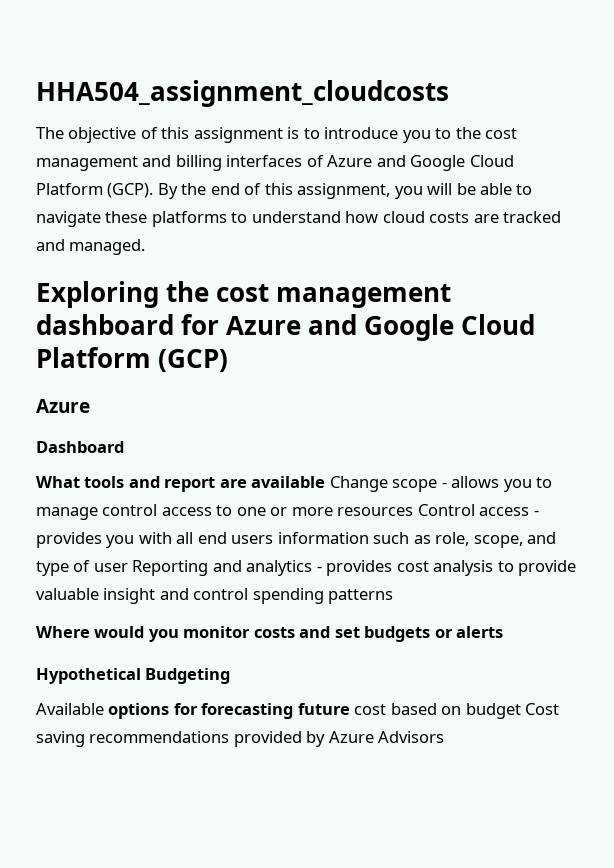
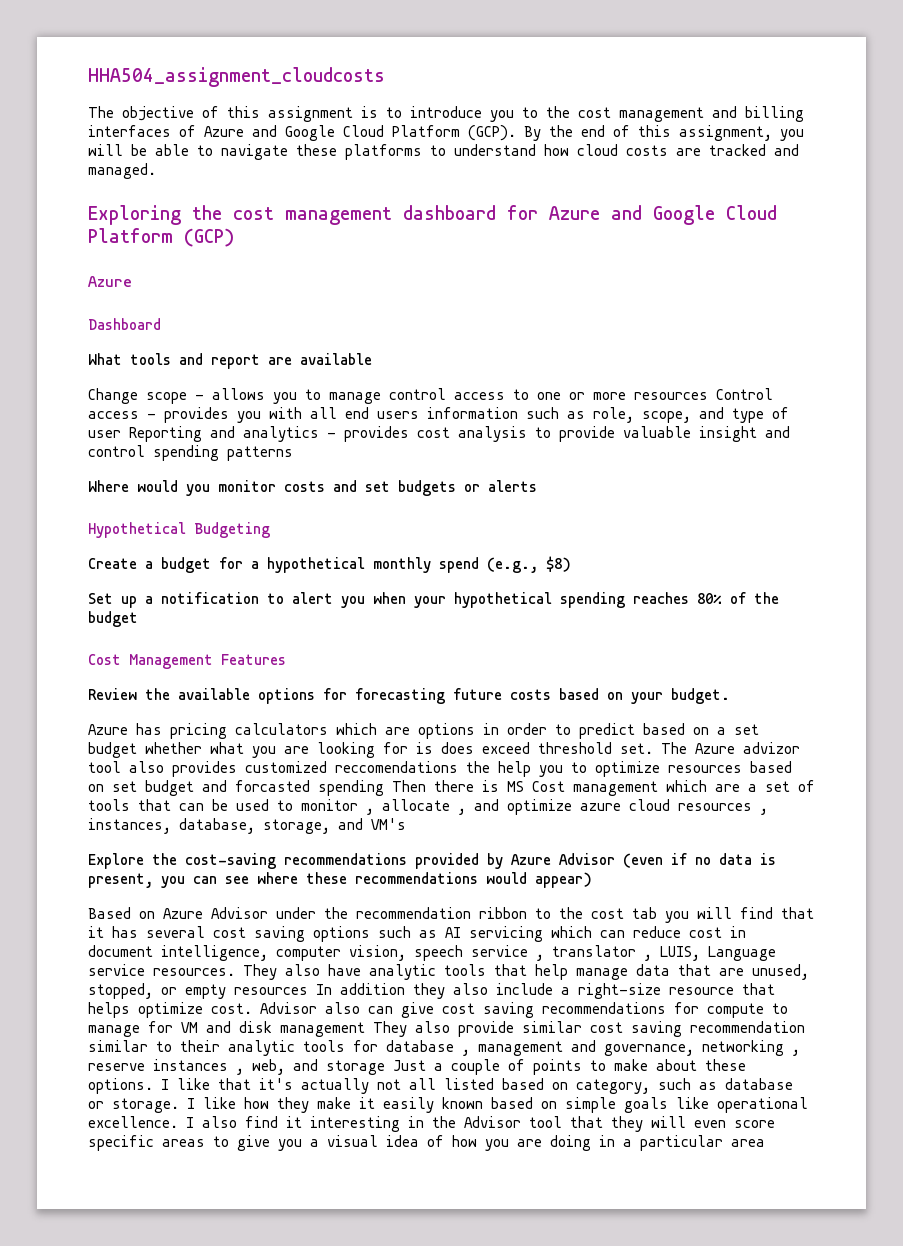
- What tools and report are available Change scope - allows you to manage control access to one or more resources Control access - provides you with all end users information such as role, scope, and type of user Reporting and analytics - provides cost analysis to provide valuable insight and control spending patterns
+ What tools and report are available
+ Change scope - allows you to manage control access to one or more resources Control access - provides you with all end users information such as role, scope, and type of user Reporting and analytics - provides cost analysis to provide valuable insight and control spending patterns
- Available options for forecasting future cost based on budget Cost saving recommendations provided by Azure Advisors
+ Create a budget for a hypothetical monthly spend (e.g., $8)
+ Set up a notification to alert you when your hypothetical spending reaches 80% of the budget
+ Cost Management Features
+ Review the available options for forecasting future costs based on your budget.
+ Azure has pricing calculators which are options in order to predict based on a set budget whether what you are looking for is does exceed threshold set. The Azure advizor tool also provides customized reccomendations the help you to optimize resources based on set budget and forcasted spending Then there is MS Cost management which are a set of tools that can be used to monitor , allocate , and optimize azure cloud resources , instances, database, storage, and VM's
+ Explore the cost-saving recommendations provided by Azure Advisor (even if no data is present, you can see where these recommendations would appear)
+ Based on Azure Advisor under the recommendation ribbon to the cost tab you will find that it has several cost saving options such as AI servicing which can reduce cost in document intelligence, computer vision, speech service , translator , LUIS, Language service resources. They also have analytic tools that help manage data that are unused, stopped, or empty resources In addition they also include a right-size resource that helps optimize cost. Advisor also can give cost saving recommendations for compute to manage for VM and disk management They also provide similar cost saving recommendation similar to their analytic tools for database , management and governance, networking , reserve instances , web, and storage Just a couple of points to make about these options. I like that it's actually not all listed based on category, such as database or storage. I like how they make it easily known based on simple goals like operational excellence. I also find it interesting in the Advisor tool that they will even score specific areas to give you a visual idea of how you are doing in a particular area

